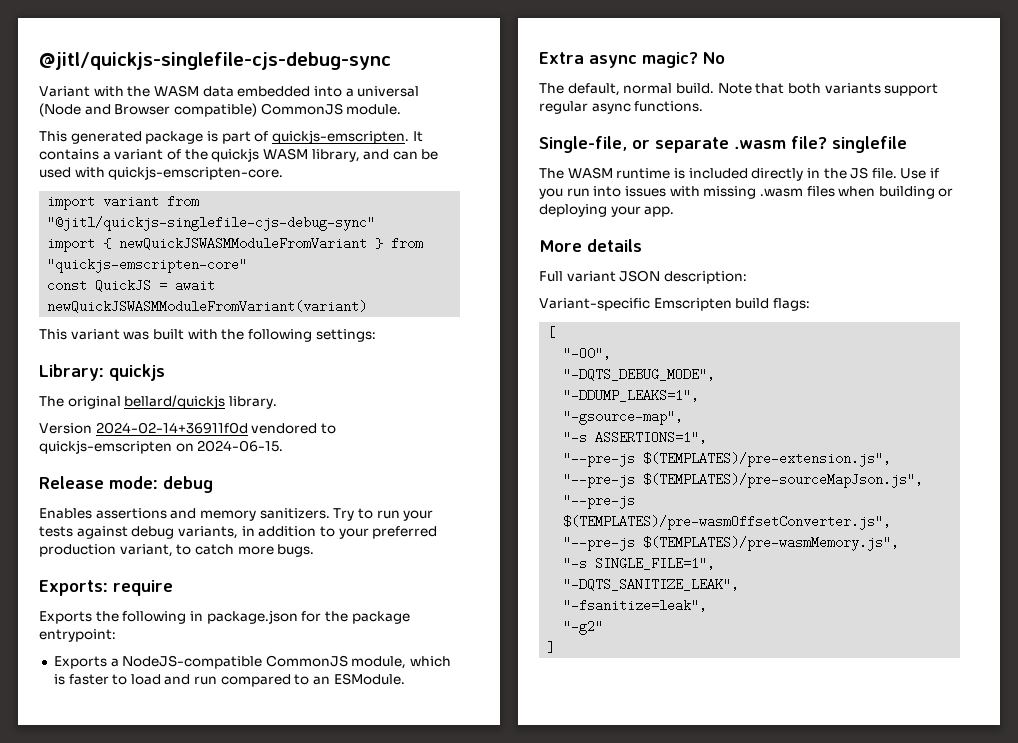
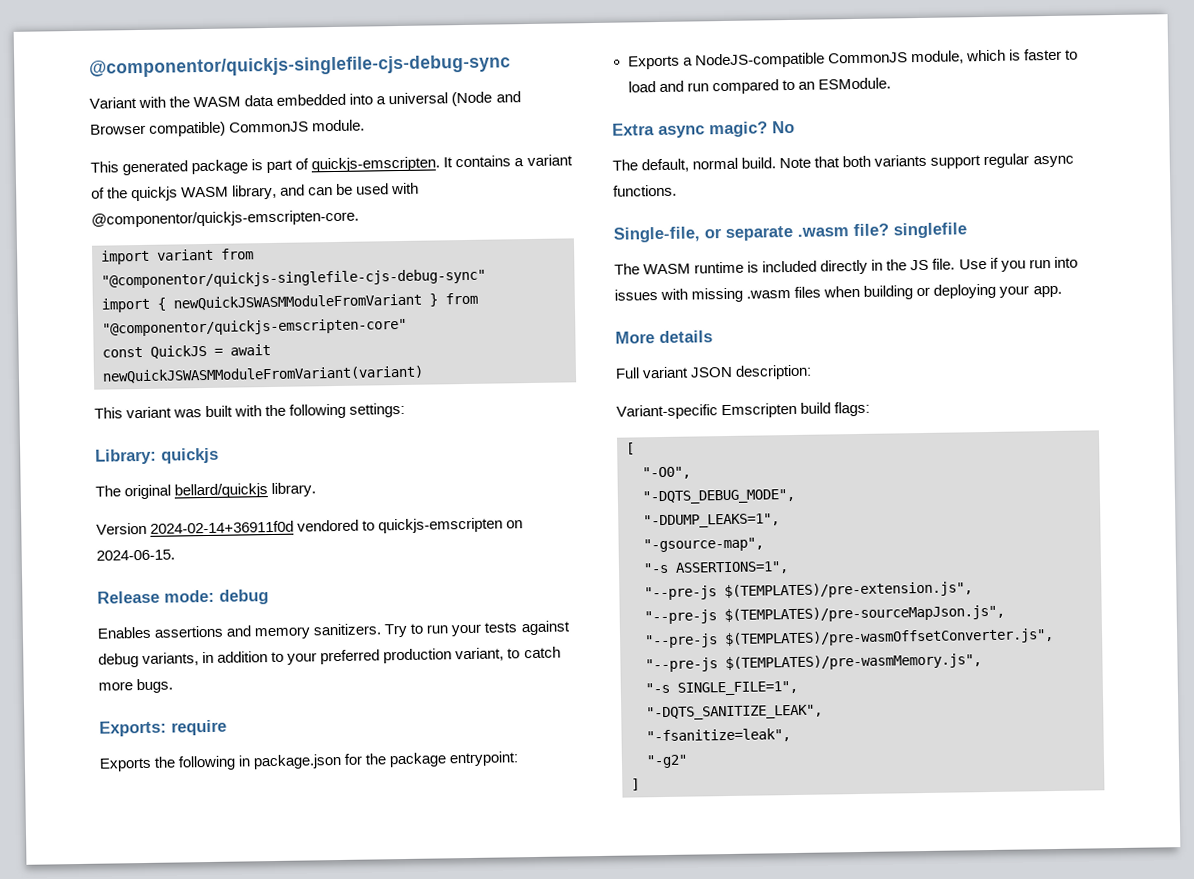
- @jitl/quickjs-singlefile-cjs-debug-sync
+ @componentor/quickjs-singlefile-cjs-debug-sync
- It contains a variant of the quickjs WASM library, and can be used with quickjs-emscripten-core.
+ It contains a variant of the quickjs WASM library, and can be used with @componentor/quickjs-emscripten-core.
- import variant from "@jitl/quickjs-singlefile-cjs-debug-sync"
+ import variant from "@componentor/quickjs-singlefile-cjs-debug-sync"
- import { newQuickJSWASMModuleFromVariant } from "quickjs-emscripten-core"
+ import { newQuickJSWASMModuleFromVariant } from "@componentor/quickjs-emscripten-core"

